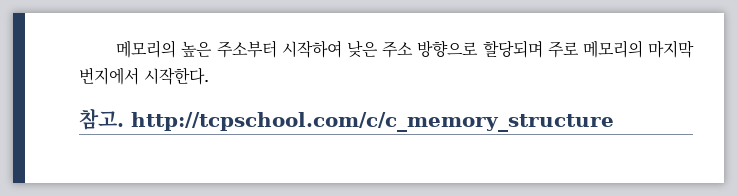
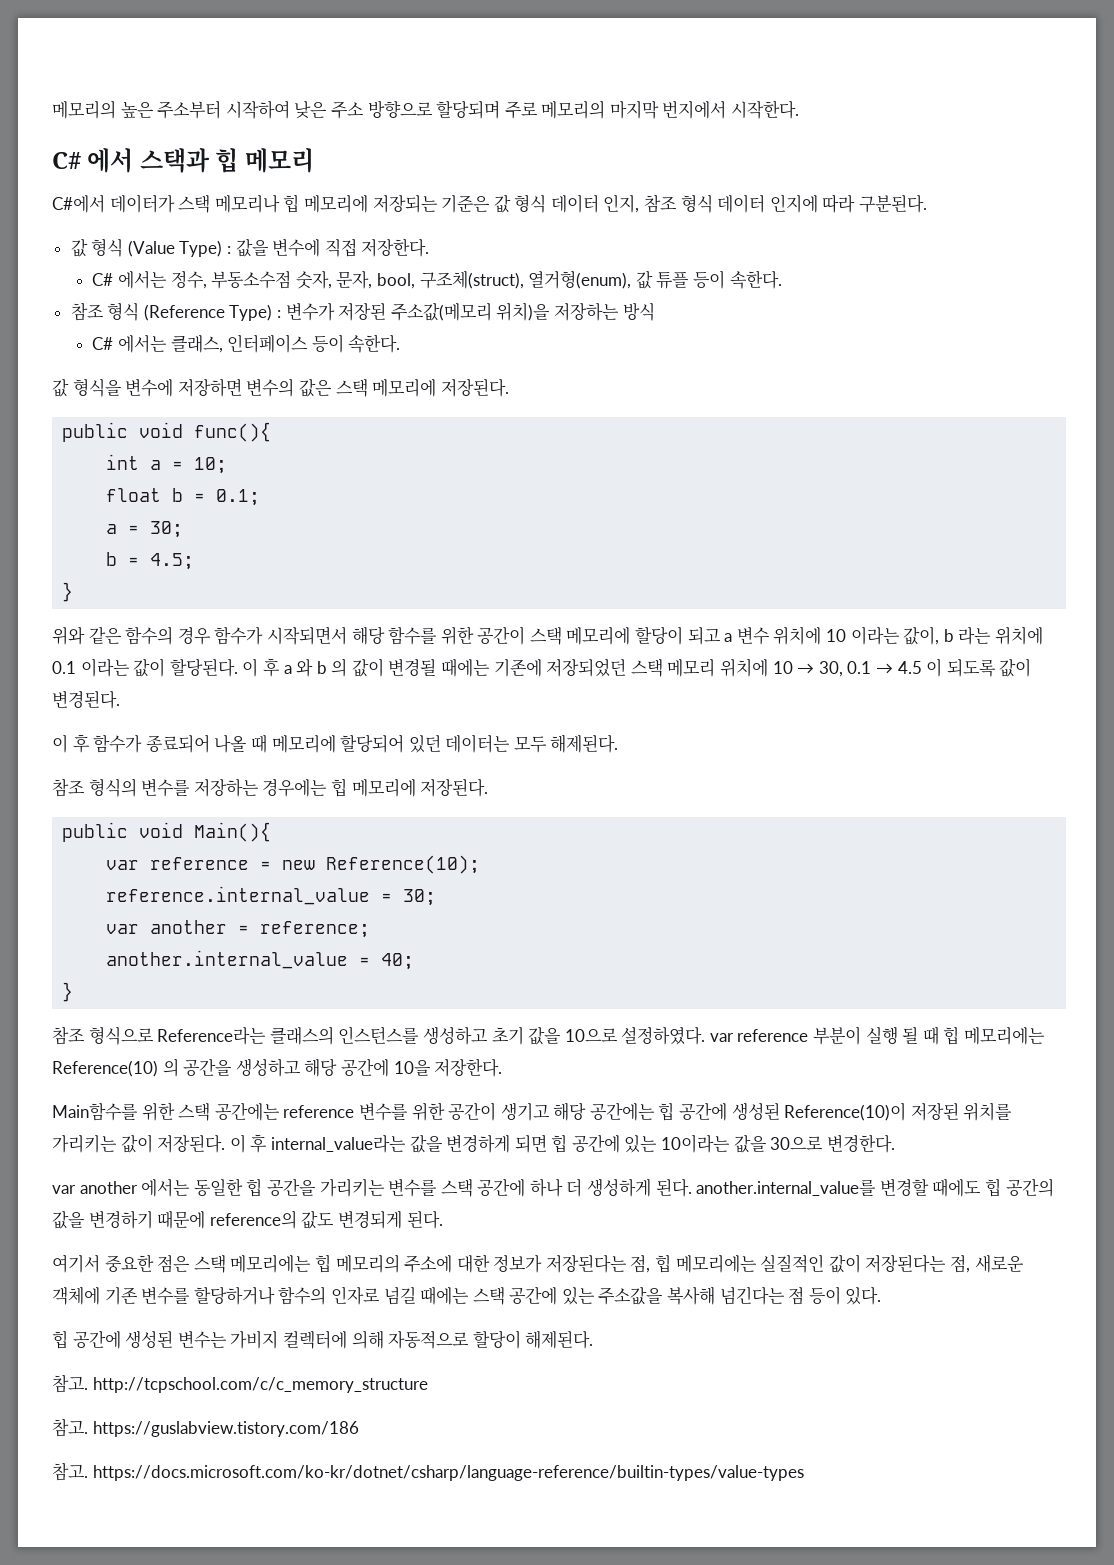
+ C# 에서 스택과 힙 메모리
+ C#에서 데이터가 스택 메모리나 힙 메모리에 저장되는 기준은 값 형식 데이터 인지, 참조 형식 데이터 인지에 따라 구분된다.
+ 값 형식 (Value Type) : 값을 변수에 직접 저장한다.
+ C# 에서는 정수, 부동소수점 숫자, 문자, bool, 구조체(struct), 열거형(enum), 값 튜플 등이 속한다.
+ 참조 형식 (Reference Type) : 변수가 저장된 주소값(메모리 위치)을 저장하는 방식
+ C# 에서는 클래스, 인터페이스 등이 속한다.
+ 값 형식을 변수에 저장하면 변수의 값은 스택 메모리에 저장된다.
+ public void func(){
+ int a = 10;
+ float b = 0.1;
+ a = 30;
+ b = 4.5;
+ }
+ 위와 같은 함수의 경우 함수가 시작되면서 해당 함수를 위한 공간이 스택 메모리에 할당이 되고 a 변수 위치에 10 이라는 값이, b 라는 위치에 0.1 이라는 값이 할당된다. 이 후 a 와 b 의 값이 변경될 때에는 기존에 저장되었던 스택 메모리 위치에 10 → 30, 0.1 → 4.5 이 되도록 값이 변경된다.
+ 이 후 함수가 종료되어 나올 때 메모리에 할당되어 있던 데이터는 모두 해제된다.
+ 참조 형식의 변수를 저장하는 경우에는 힙 메모리에 저장된다.
+ public void Main(){
+ var reference = new Reference(10);
+ reference.internal_value = 30;
+ var another = reference;
+ another.internal_value = 40;
+ }
+ 참조 형식으로 Reference라는 클래스의 인스턴스를 생성하고 초기 값을 10으로 설정하였다. var reference 부분이 실행 될 때 힙 메모리에는 Reference(10) 의 공간을 생성하고 해당 공간에 10을 저장한다.
+ Main함수를 위한 스택 공간에는 reference 변수를 위한 공간이 생기고 해당 공간에는 힙 공간에 생성된 Reference(10)이 저장된 위치를 가리키는 값이 저장된다. 이 후 internal_value라는 값을 변경하게 되면 힙 공간에 있는 10이라는 값을 30으로 변경한다.
+ var another 에서는 동일한 힙 공간을 가리키는 변수를 스택 공간에 하나 더 생성하게 된다. another.internal_value를 변경할 때에도 힙 공간의 값을 변경하기 때문에 reference의 값도 변경되게 된다.
+ 여기서 중요한 점은 스택 메모리에는 힙 메모리의 주소에 대한 정보가 저장된다는 점, 힙 메모리에는 실질적인 값이 저장된다는 점, 새로운 객체에 기존 변수를 할당하거나 함수의 인자로 넘길 때에는 스택 공간에 있는 주소값을 복사해 넘긴다는 점 등이 있다.
+ 힙 공간에 생성된 변수는 가비지 컬렉터에 의해 자동적으로 할당이 해제된다.
  참고. http://tcpschool.com/c/c_memory_structure
+ 참고. https://guslabview.tistory.com/186
+ 참고. https://docs.microsoft.com/ko-kr/dotnet/csharp/language-reference/builtin-types/value-types

